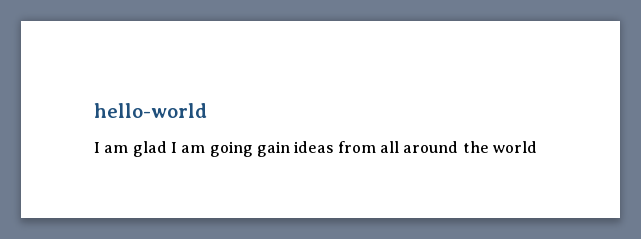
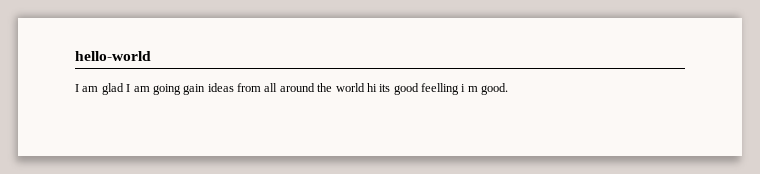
- I am glad I am going gain ideas from all around the world
+ I am glad I am going gain ideas from all around the world hi its good feelling i m good.

